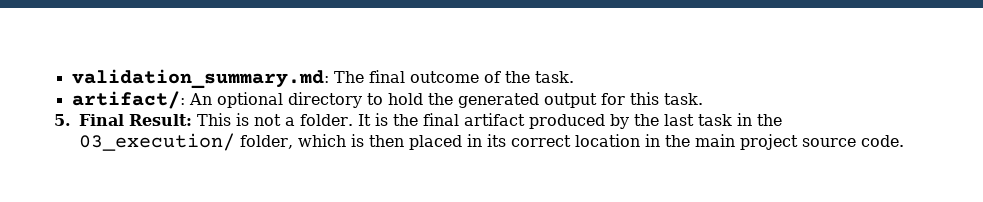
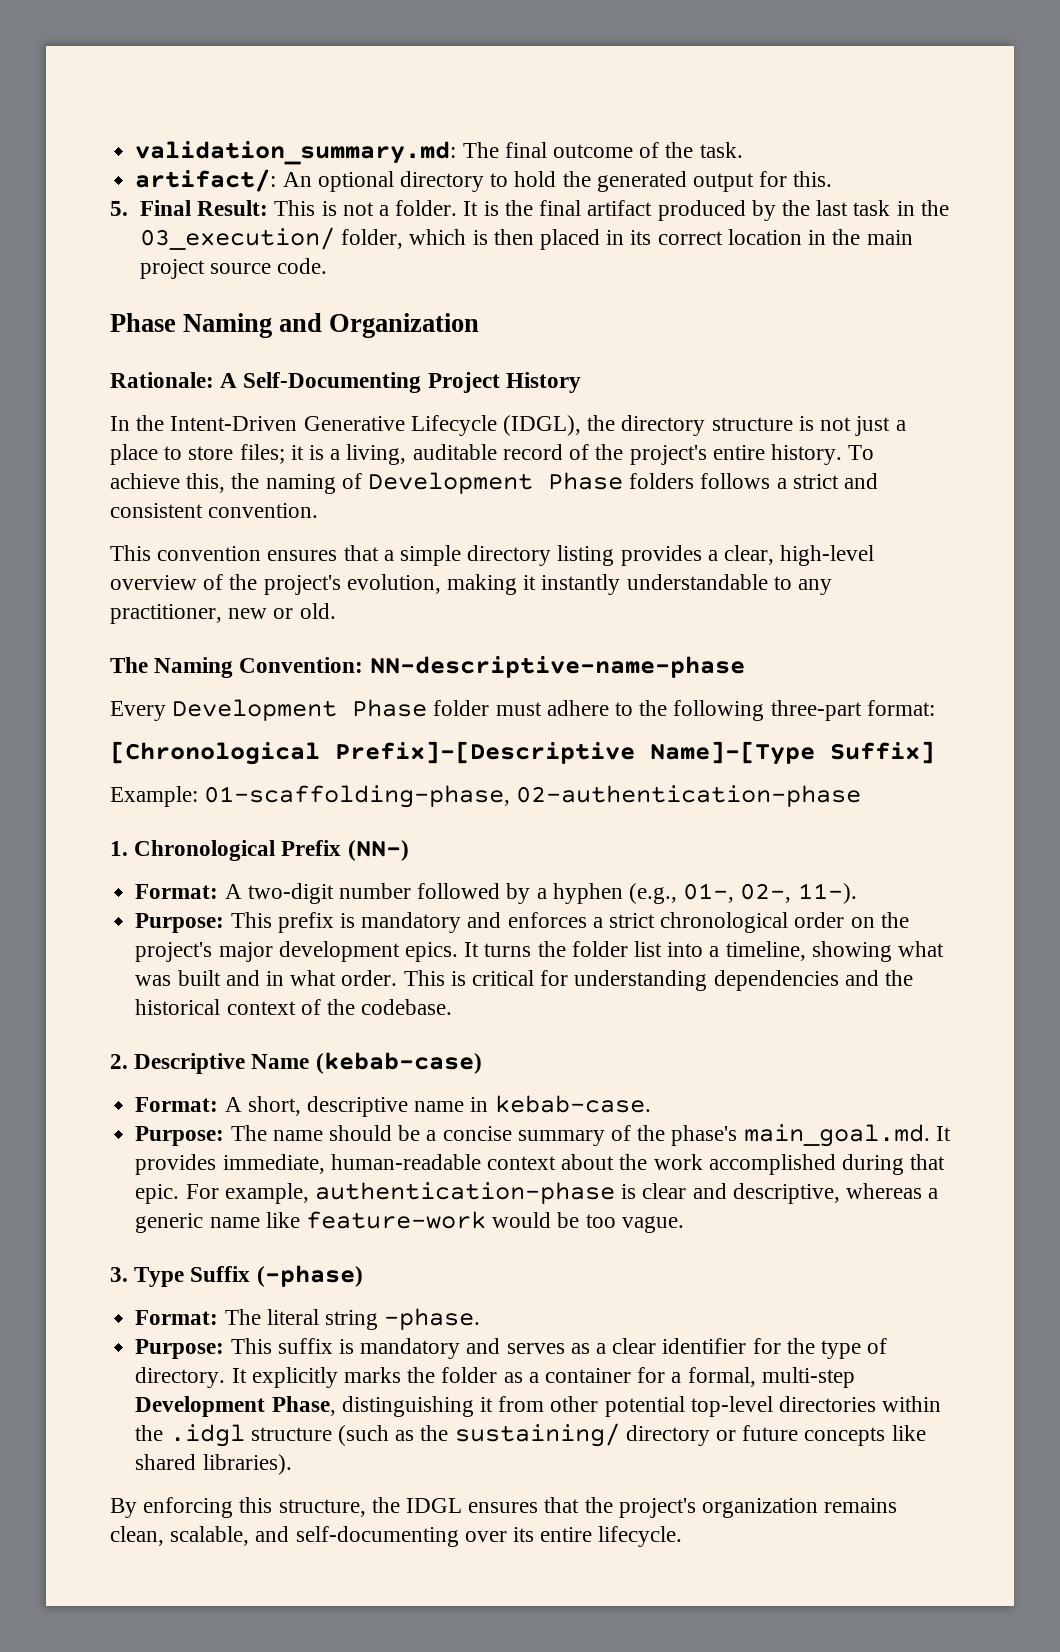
- artifact/: An optional directory to hold the generated output for this task.
+ artifact/: An optional directory to hold the generated output for this.
+ Phase Naming and Organization
+ Rationale: A Self-Documenting Project History
+ In the Intent-Driven Generative Lifecycle (IDGL), the directory structure is not just a place to store files; it is a living, auditable record of the project's entire history. To achieve this, the naming of Development Phase folders follows a strict and consistent convention.
+ This convention ensures that a simple directory listing provides a clear, high-level overview of the project's evolution, making it instantly understandable to any practitioner, new or old.
+ The Naming Convention: NN-descriptive-name-phase
+ Every Development Phase folder must adhere to the following three-part format:
+ [Chronological Prefix]-[Descriptive Name]-[Type Suffix]
+ Example: 01-scaffolding-phase, 02-authentication-phase
+ 1. Chronological Prefix (NN-)
+ Format: A two-digit number followed by a hyphen (e.g., 01-, 02-, 11-).
+ Purpose: This prefix is mandatory and enforces a strict chronological order on the project's major development epics. It turns the folder list into a timeline, showing what was built and in what order. This is critical for understanding dependencies and the historical context of the codebase.
+ 2. Descriptive Name (kebab-case)
+ Format: A short, descriptive name in kebab-case.
+ Purpose: The name should be a concise summary of the phase's main_goal.md. It provides immediate, human-readable context about the work accomplished during that epic. For example, authentication-phase is clear and descriptive, whereas a generic name like feature-work would be too vague.
+ 3. Type Suffix (-phase)
+ Format: The literal string -phase.
+ Purpose: This suffix is mandatory and serves as a clear identifier for the type of directory. It explicitly marks the folder as a container for a formal, multi-step Development Phase, distinguishing it from other potential top-level directories within the .idgl structure (such as the sustaining/ directory or future concepts like shared libraries).
+ By enforcing this structure, the IDGL ensures that the project's organization remains clean, scalable, and self-documenting over its entire lifecycle.

